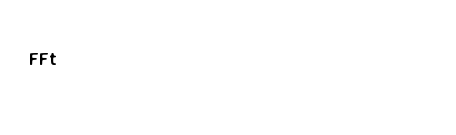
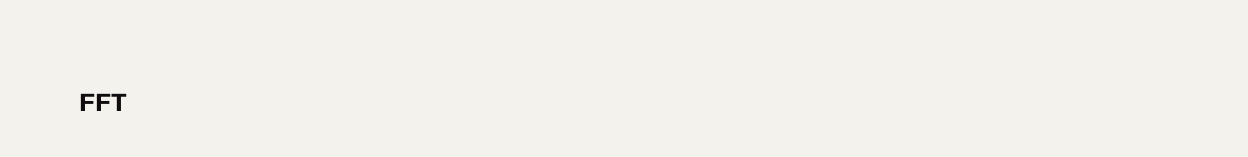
- FFt
+ FFT

